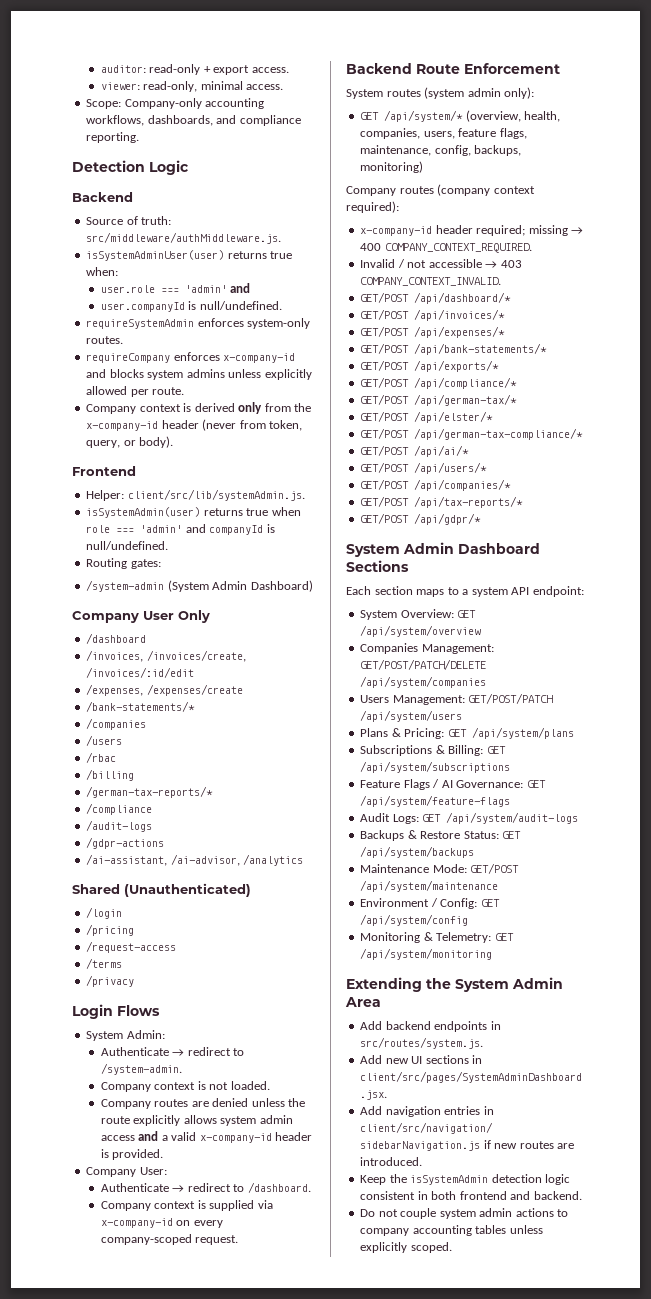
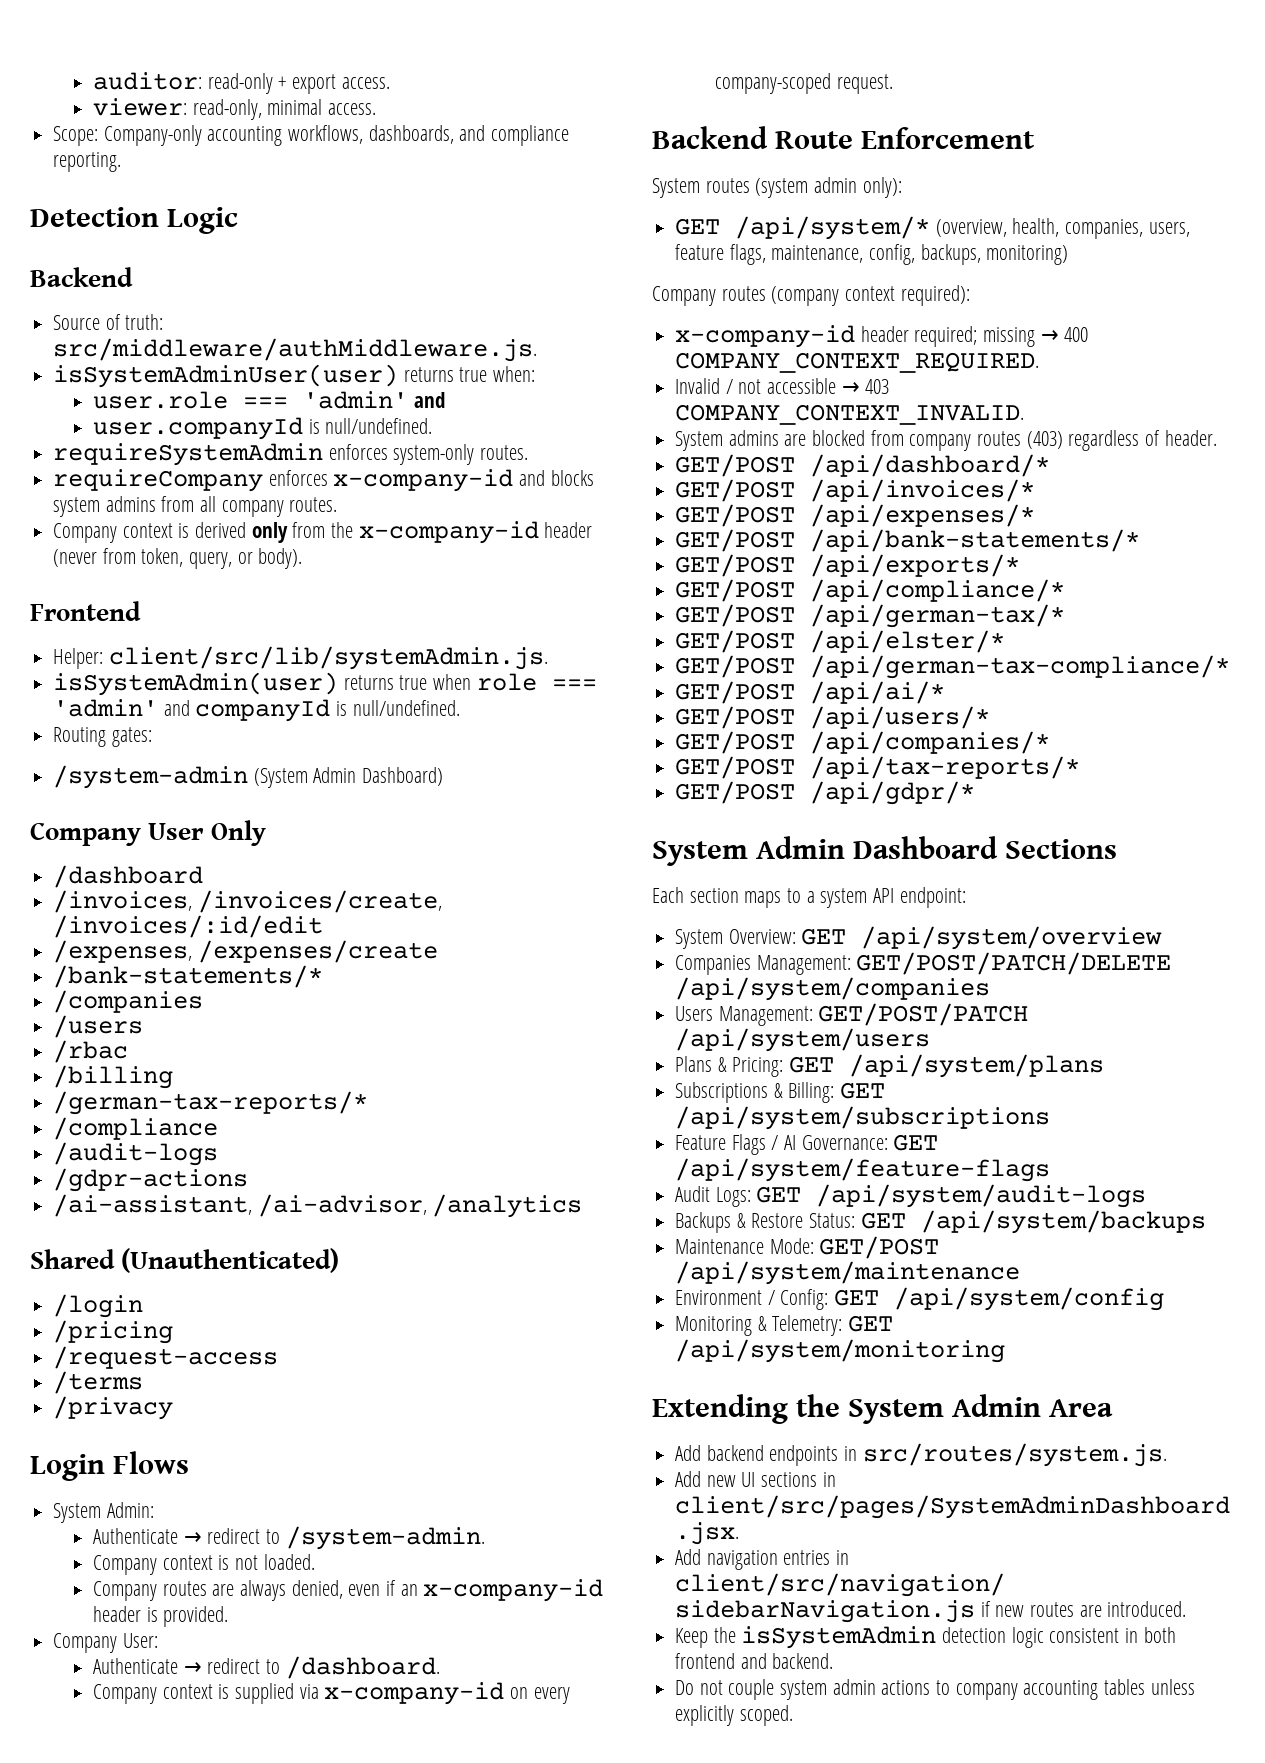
- requireCompany enforces x-company-id and blocks system admins unless explicitly allowed per route.
+ requireCompany enforces x-company-id and blocks system admins from all company routes.
- Company routes are denied unless the route explicitly allows system admin access and a valid x-company-id header is provided.
+ Company routes are always denied, even if an x-company-id header is provided.
+ System admins are blocked from company routes (403) regardless of header.

